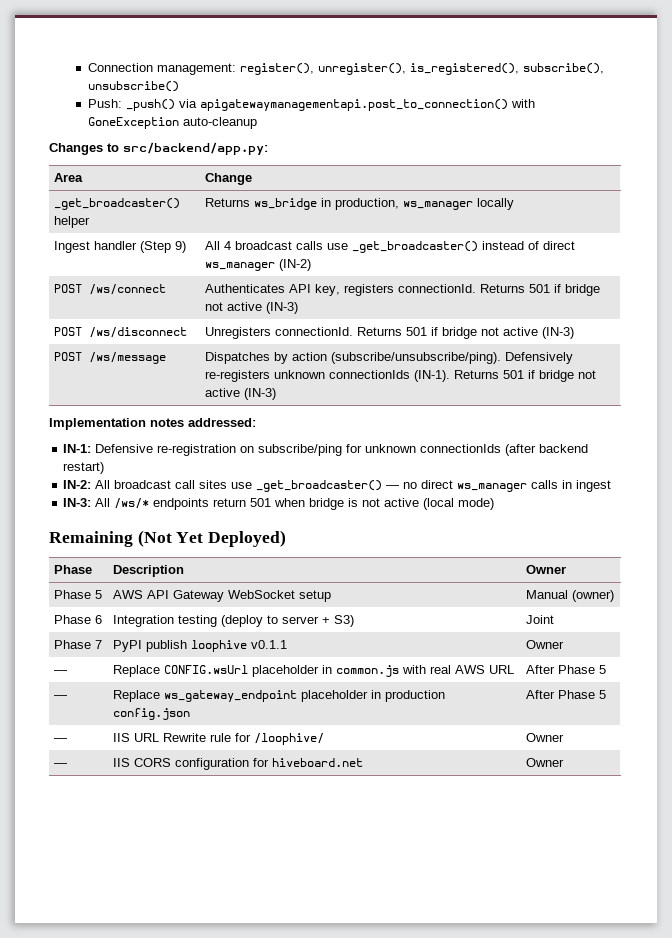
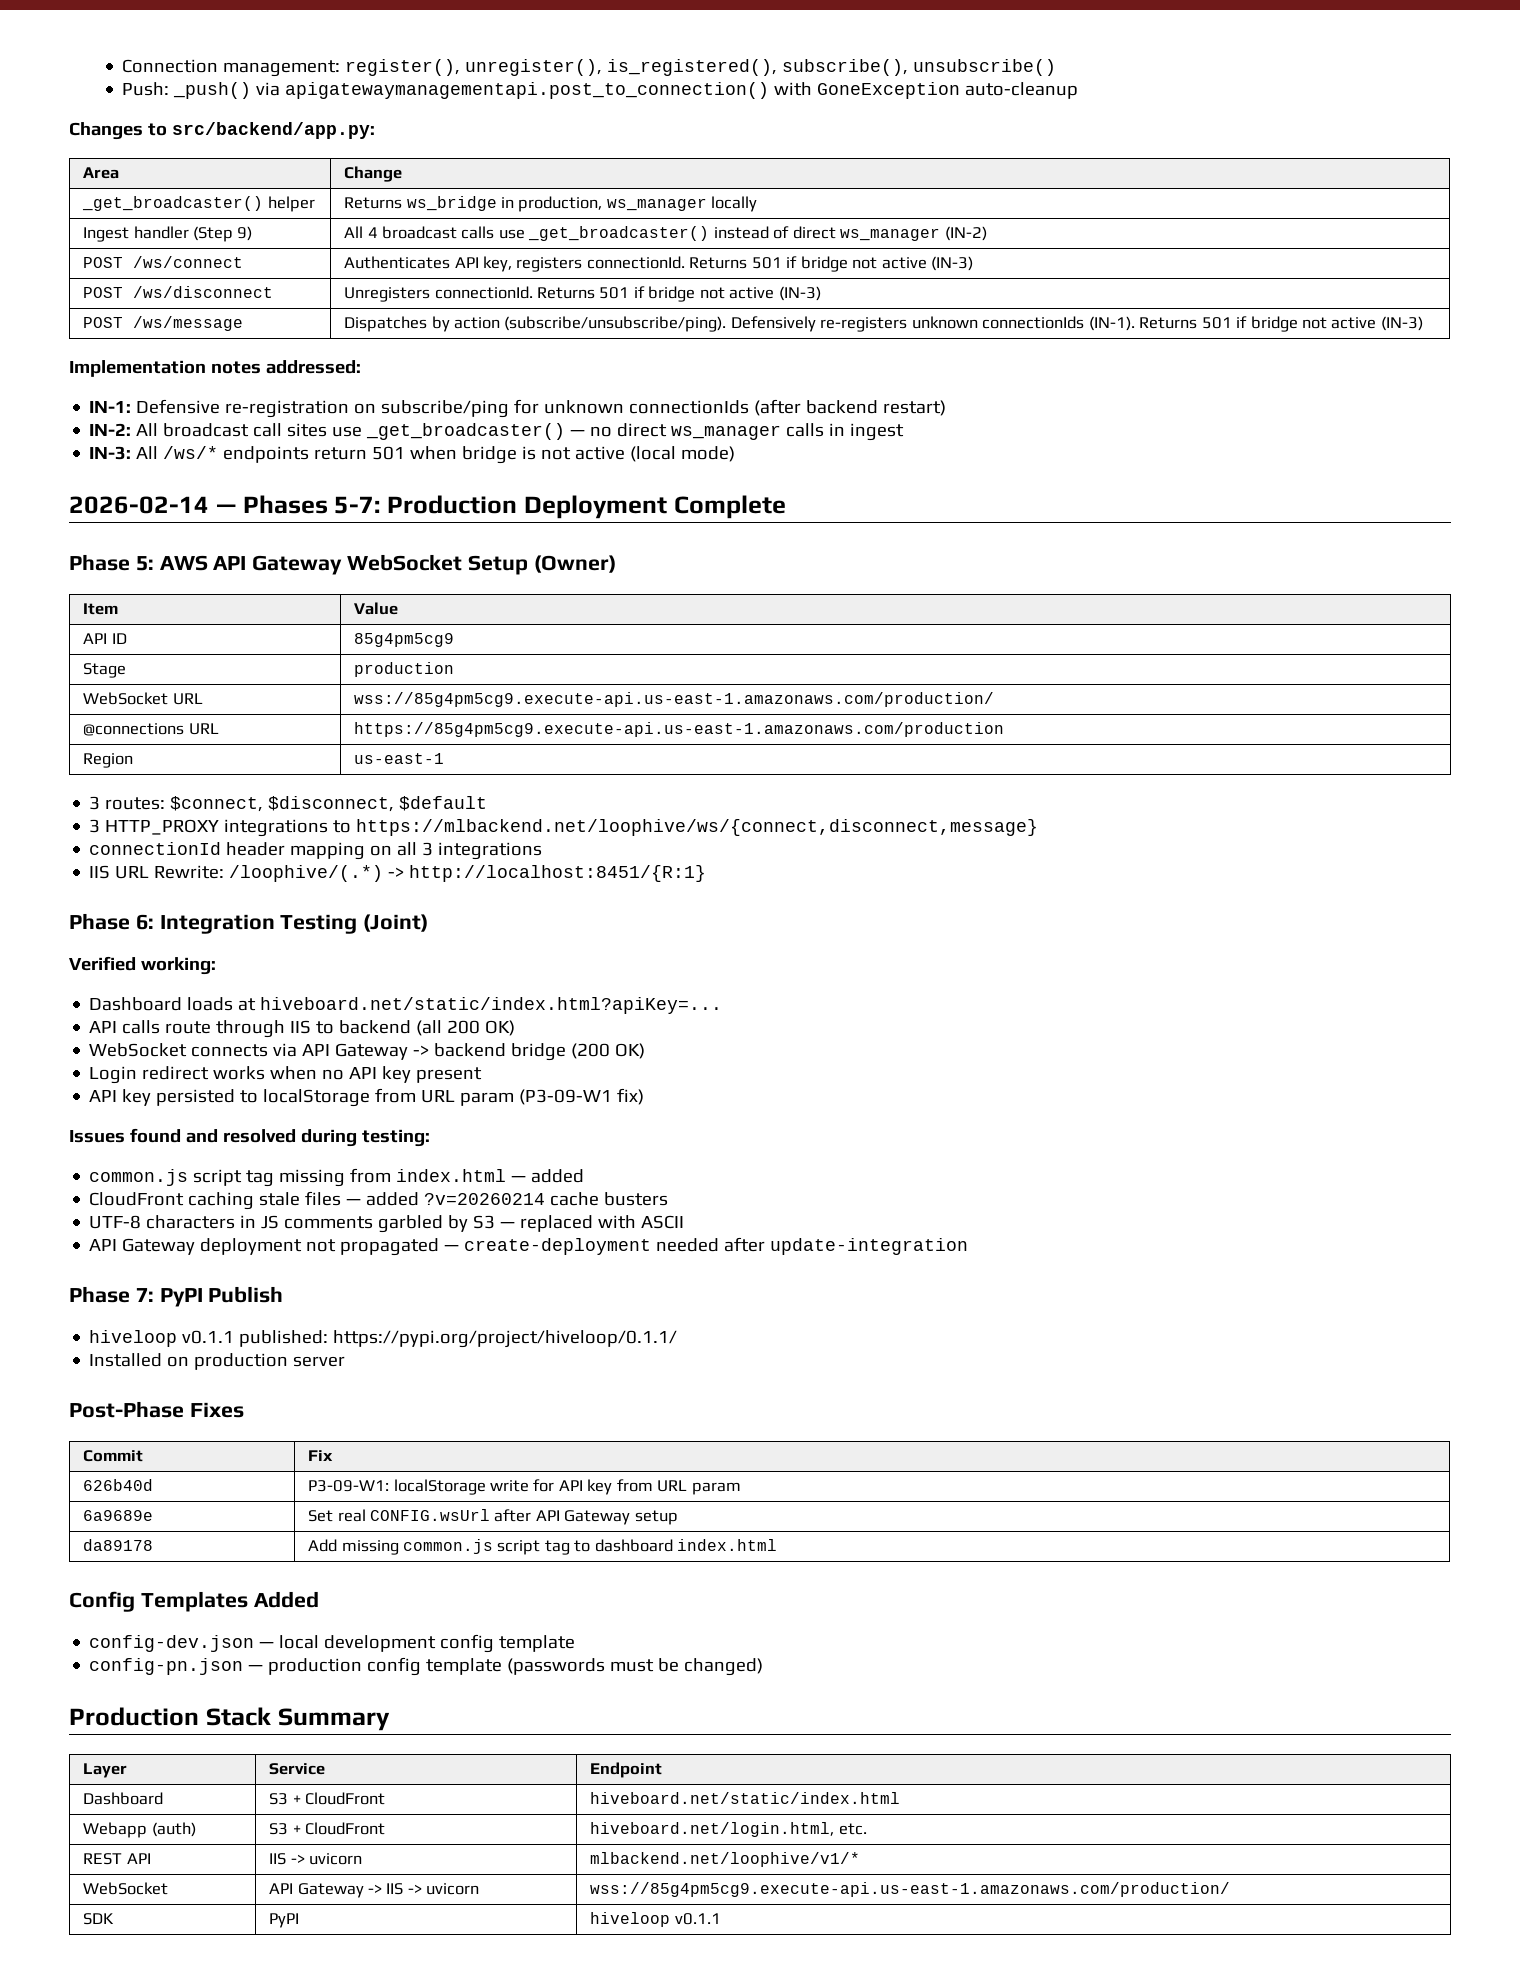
- Remaining (Not Yet Deployed)
- Phase | Description | Owner
- Phase 5 | AWS API Gateway WebSocket setup | Manual (owner)
- Phase 6 | Integration testing (deploy to server + S3) | Joint
- Phase 7 | PyPI publish loophive v0.1.1 | Owner
- — | Replace CONFIG.wsUrl placeholder in common.js with real AWS URL | After Phase 5
- — | Replace ws_gateway_endpoint placeholder in production config.json | After Phase 5
- — | IIS URL Rewrite rule for /loophive/ | Owner
- — | IIS CORS configuration for hiveboard.net | Owner
+ 2026-02-14 — Phases 5-7: Production Deployment Complete
+ Phase 5: AWS API Gateway WebSocket Setup (Owner)
+ Item | Value
+ API ID | 85g4pm5cg9
+ Stage | production
+ WebSocket URL | wss://85g4pm5cg9.execute-api.us-east-1.amazonaws.com/production/
+ @connections URL | https://85g4pm5cg9.execute-api.us-east-1.amazonaws.com/production
+ Region | us-east-1
+ 3 routes: $connect, $disconnect, $default
+ 3 HTTP_PROXY integrations to https://mlbackend.net/loophive/ws/{connect,disconnect,message}
+ connectionId header mapping on all 3 integrations
+ IIS URL Rewrite: /loophive/(.*) -> http://localhost:8451/{R:1}
+ Phase 6: Integration Testing (Joint)
+ Verified working:
+ Dashboard loads at hiveboard.net/static/index.html?apiKey=...
+ API calls route through IIS to backend (all 200 OK)
+ WebSocket connects via API Gateway -> backend bridge (200 OK)
+ Login redirect works when no API key present
+ API key persisted to localStorage from URL param (P3-09-W1 fix)
+ Issues found and resolved during testing:
+ common.js script tag missing from index.html — added
+ CloudFront caching stale files — added ?v=20260214 cache busters
+ UTF-8 characters in JS comments garbled by S3 — replaced with ASCII
+ API Gateway deployment not propagated — create-deployment needed after update-integration
+ Phase 7: PyPI Publish
+ hiveloop v0.1.1 published: https://pypi.org/project/hiveloop/0.1.1/
+ Installed on production server
+ Post-Phase Fixes
+ Commit | Fix
+ 626b40d | P3-09-W1: localStorage write for API key from URL param
+ 6a9689e | Set real CONFIG.wsUrl after API Gateway setup
+ da89178 | Add missing common.js script tag to dashboard index.html
+ Config Templates Added
+ config-dev.json — local development config template
+ config-pn.json — production config template (passwords must be changed)
+ Production Stack Summary
+ Layer | Service | Endpoint
+ Dashboard | S3 + CloudFront | hiveboard.net/static/index.html
+ Webapp (auth) | S3 + CloudFront | hiveboard.net/login.html, etc.
+ REST API | IIS -> uvicorn | mlbackend.net/loophive/v1/*
+ WebSocket | API Gateway -> IIS -> uvicorn | wss://85g4pm5cg9.execute-api.us-east-1.amazonaws.com/production/
+ SDK | PyPI | hiveloop v0.1.1

